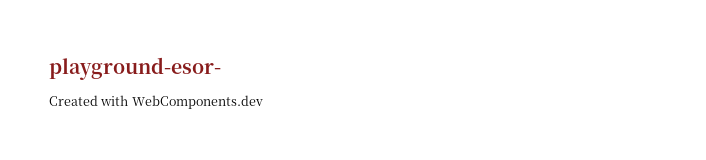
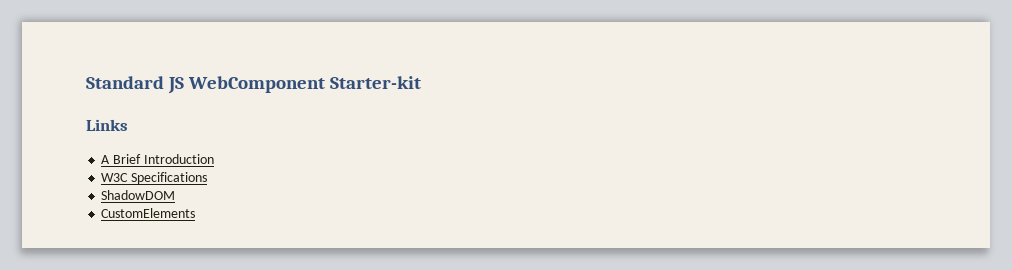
- playground-esor-
- Created with WebComponents.dev
+ Standard JS WebComponent Starter-kit
+ Links
+ A Brief Introduction
+ W3C Specifications
+ ShadowDOM
+ CustomElements

